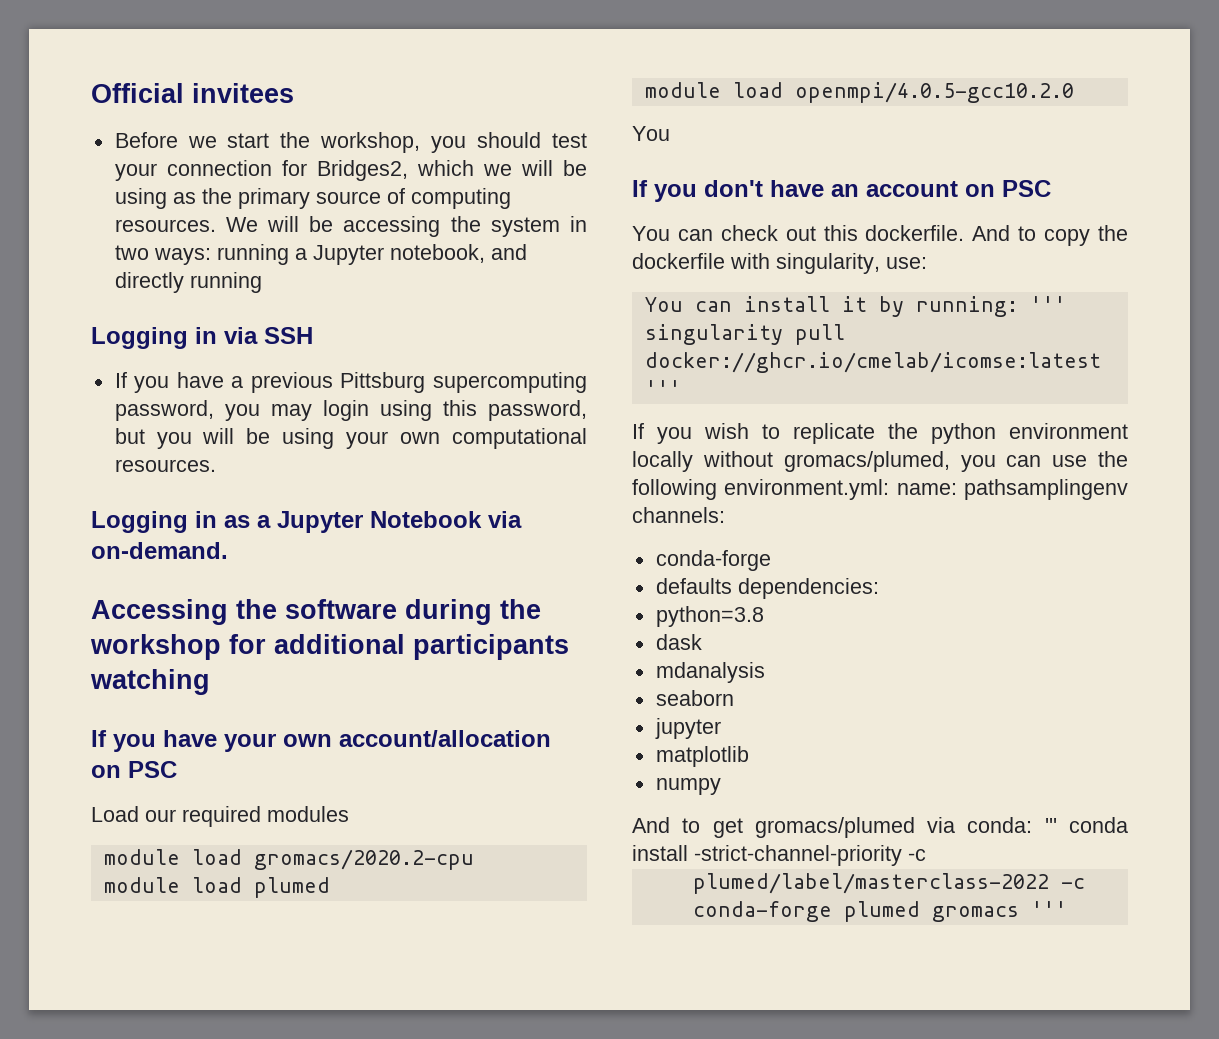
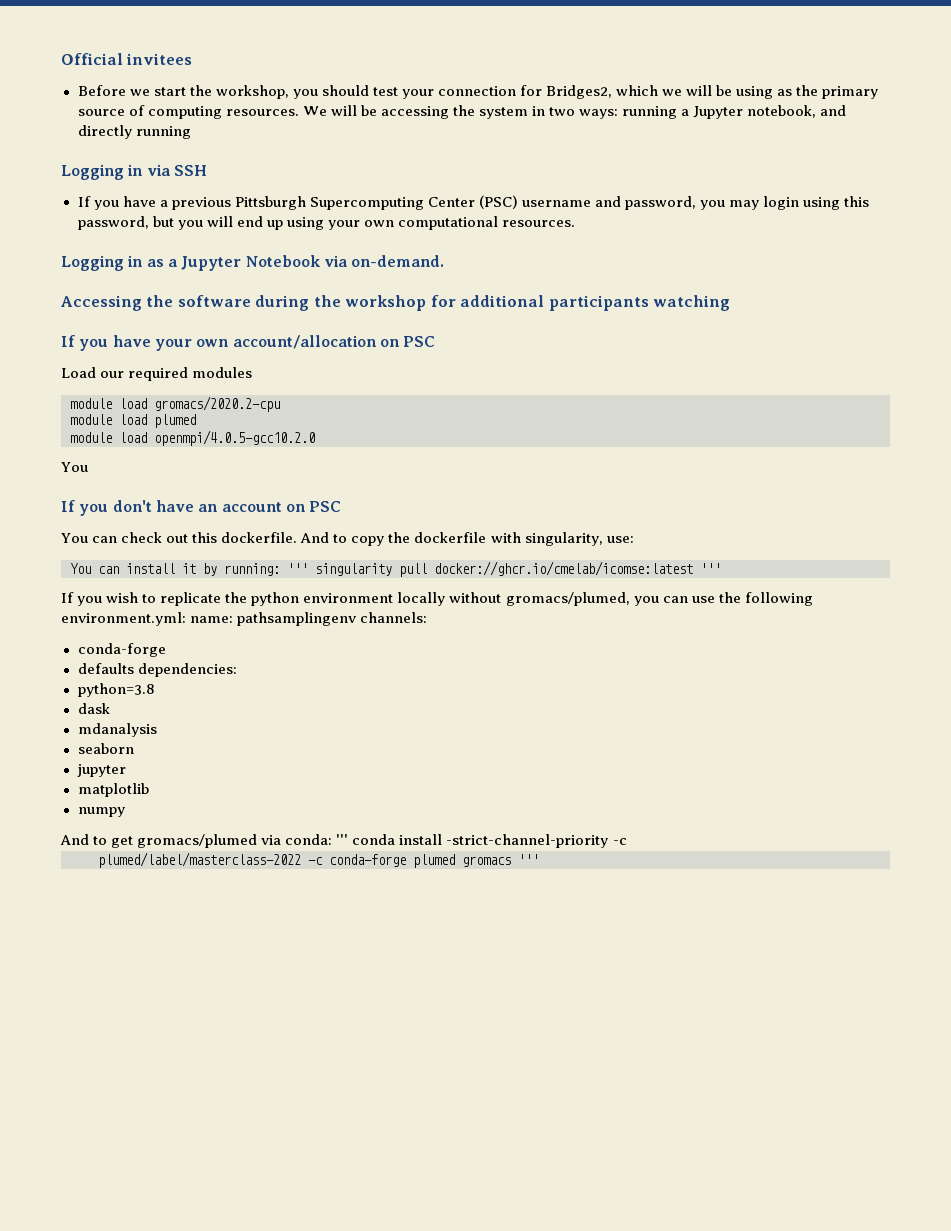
- If you have a previous Pittsburg supercomputing password, you may login using this password, but you will be using your own computational resources.
+ If you have a previous Pittsburgh Supercomputing Center (PSC) username and password, you may login using this password, but you will end up using your own computational resources.

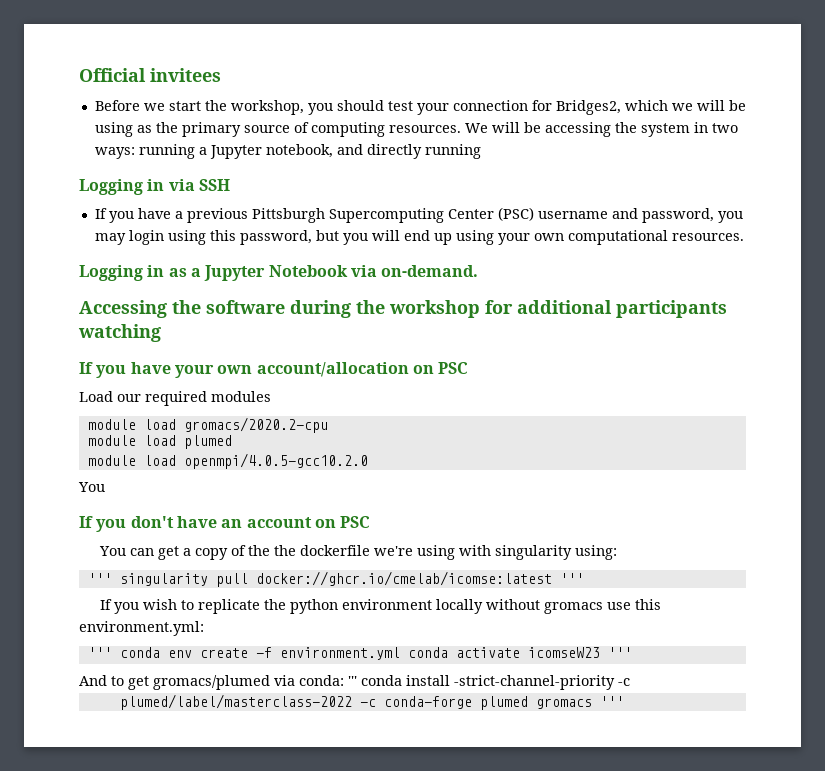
- You can check out this dockerfile. And to copy the dockerfile with singularity, use:
- You can install it by running: ''' singularity pull docker://ghcr.io/cmelab/icomse:latest '''
+ You can get a copy of the the dockerfile we're using with singularity using:
+ ''' singularity pull docker://ghcr.io/cmelab/icomse:latest '''
- If you wish to replicate the python environment locally without gromacs/plumed, you can use the following environment.yml: name: pathsamplingenv channels:
- conda-forge
- defaults dependencies:
- python=3.8
- dask
- mdanalysis
- seaborn
- jupyter
- matplotlib
- numpy
+ If you wish to replicate the python environment locally without gromacs use this environment.yml:
+ ''' conda env create -f environment.yml conda activate icomseW23 '''

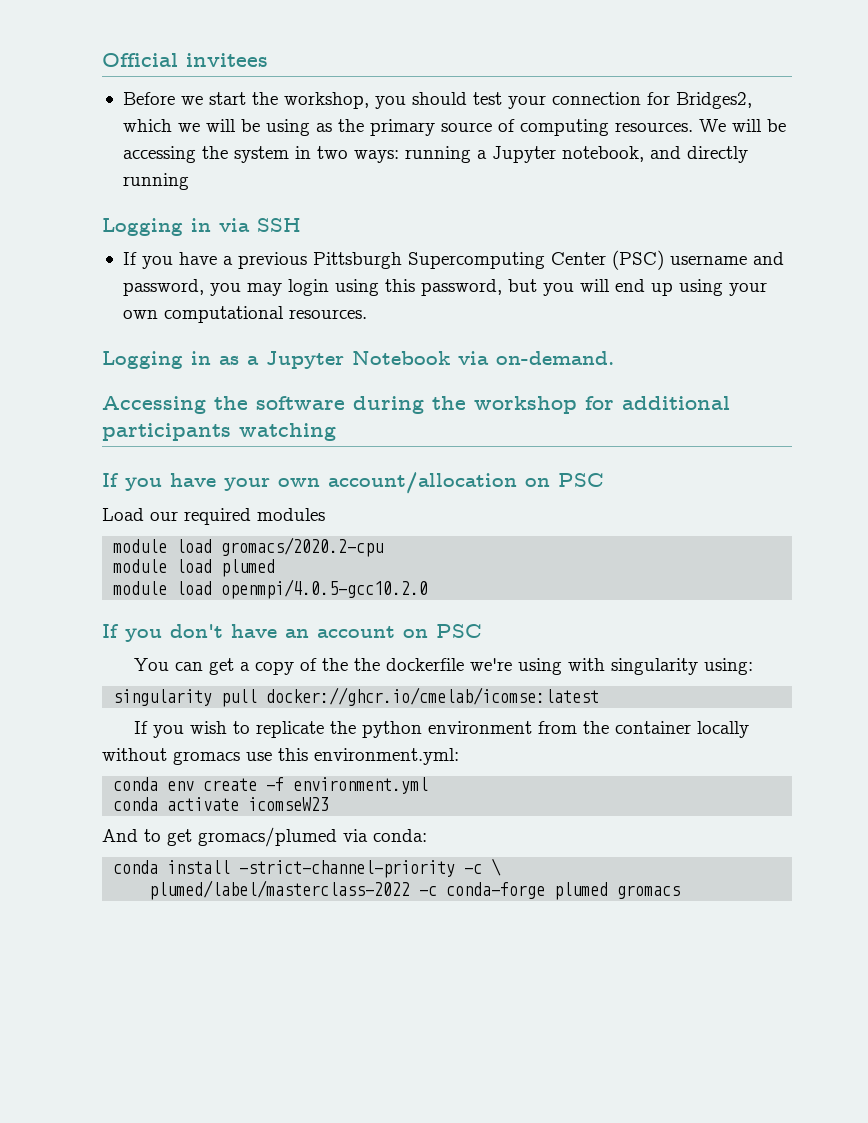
  module load openmpi/4.0.5-gcc10.2.0
- You
- ''' singularity pull docker://ghcr.io/cmelab/icomse:latest '''
+ singularity pull docker://ghcr.io/cmelab/icomse:latest
- If you wish to replicate the python environment locally without gromacs use this environment.yml:
+ If you wish to replicate the python environment from the container locally without gromacs use this environment.yml:
- ''' conda env create -f environment.yml conda activate icomseW23 '''
+ conda env create -f environment.yml
+ conda activate icomseW23
- And to get gromacs/plumed via conda: ''' conda install -strict-channel-priority -c
+ And to get gromacs/plumed via conda:
+ conda install -strict-channel-priority -c \
- plumed/label/masterclass-2022 -c conda-forge plumed gromacs '''
+ plumed/label/masterclass-2022 -c conda-forge plumed gromacs

